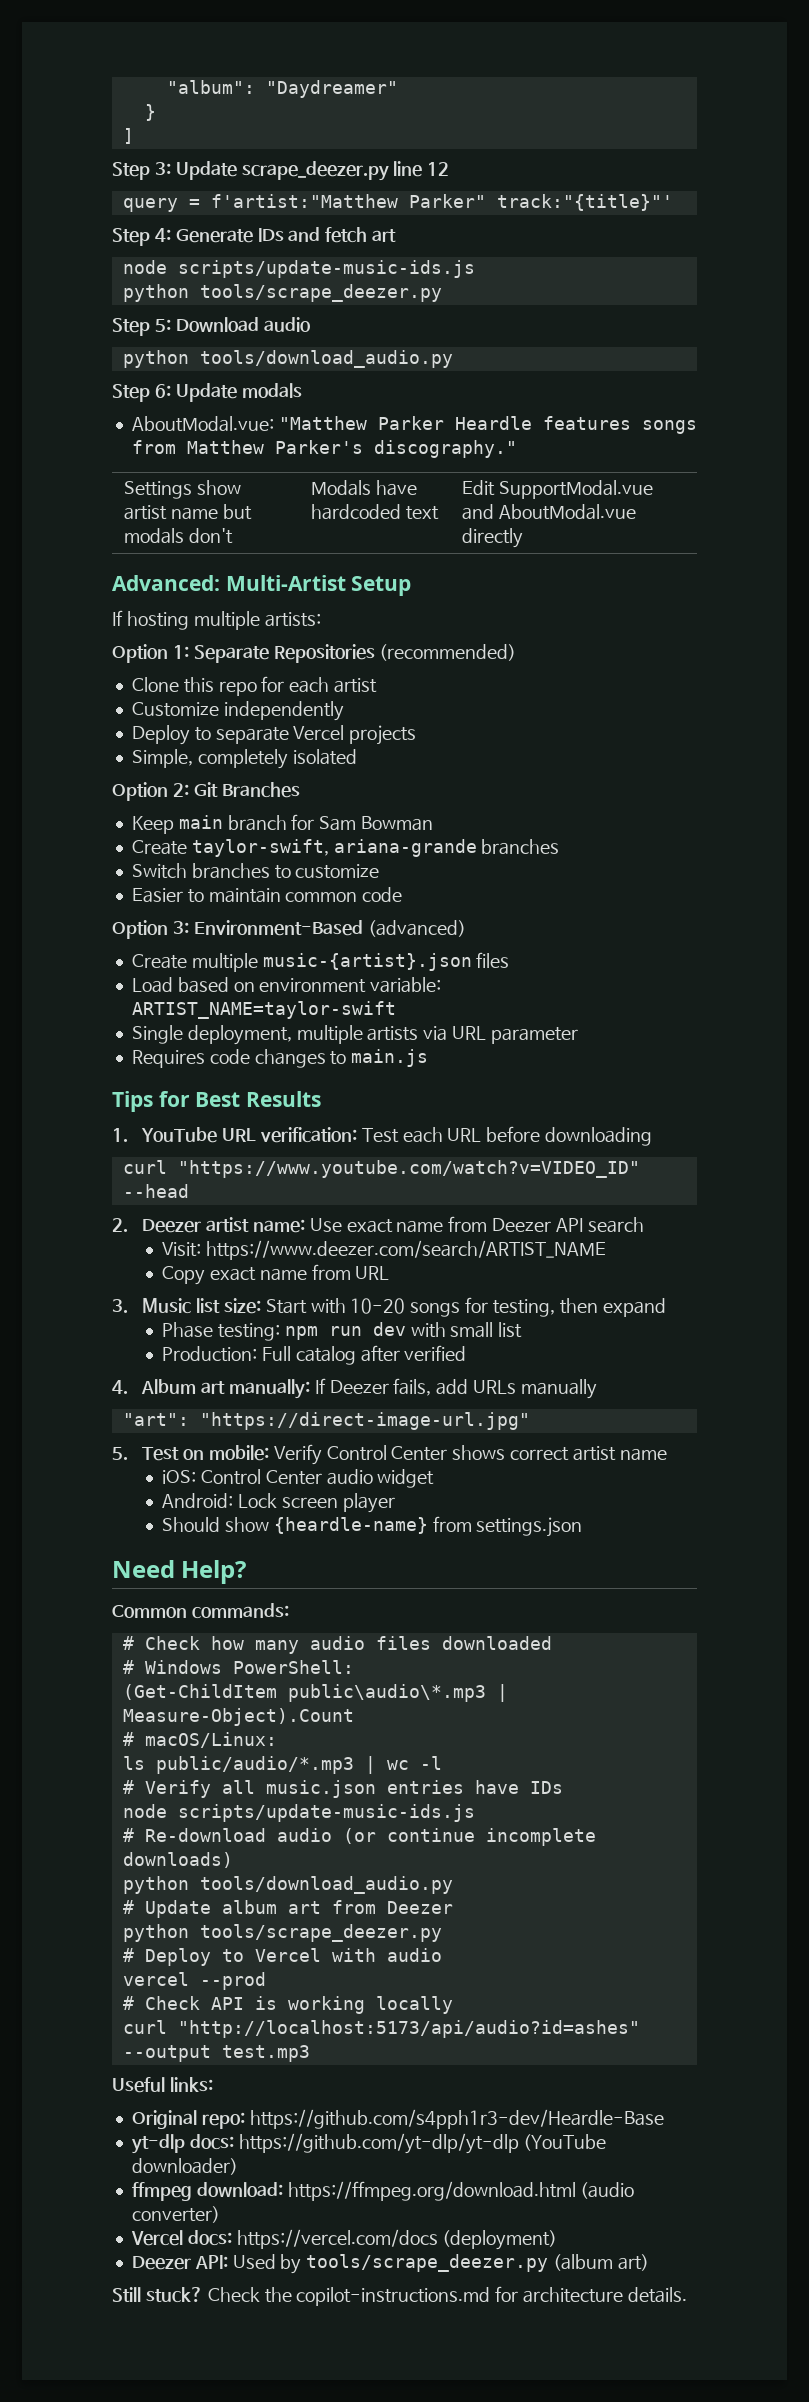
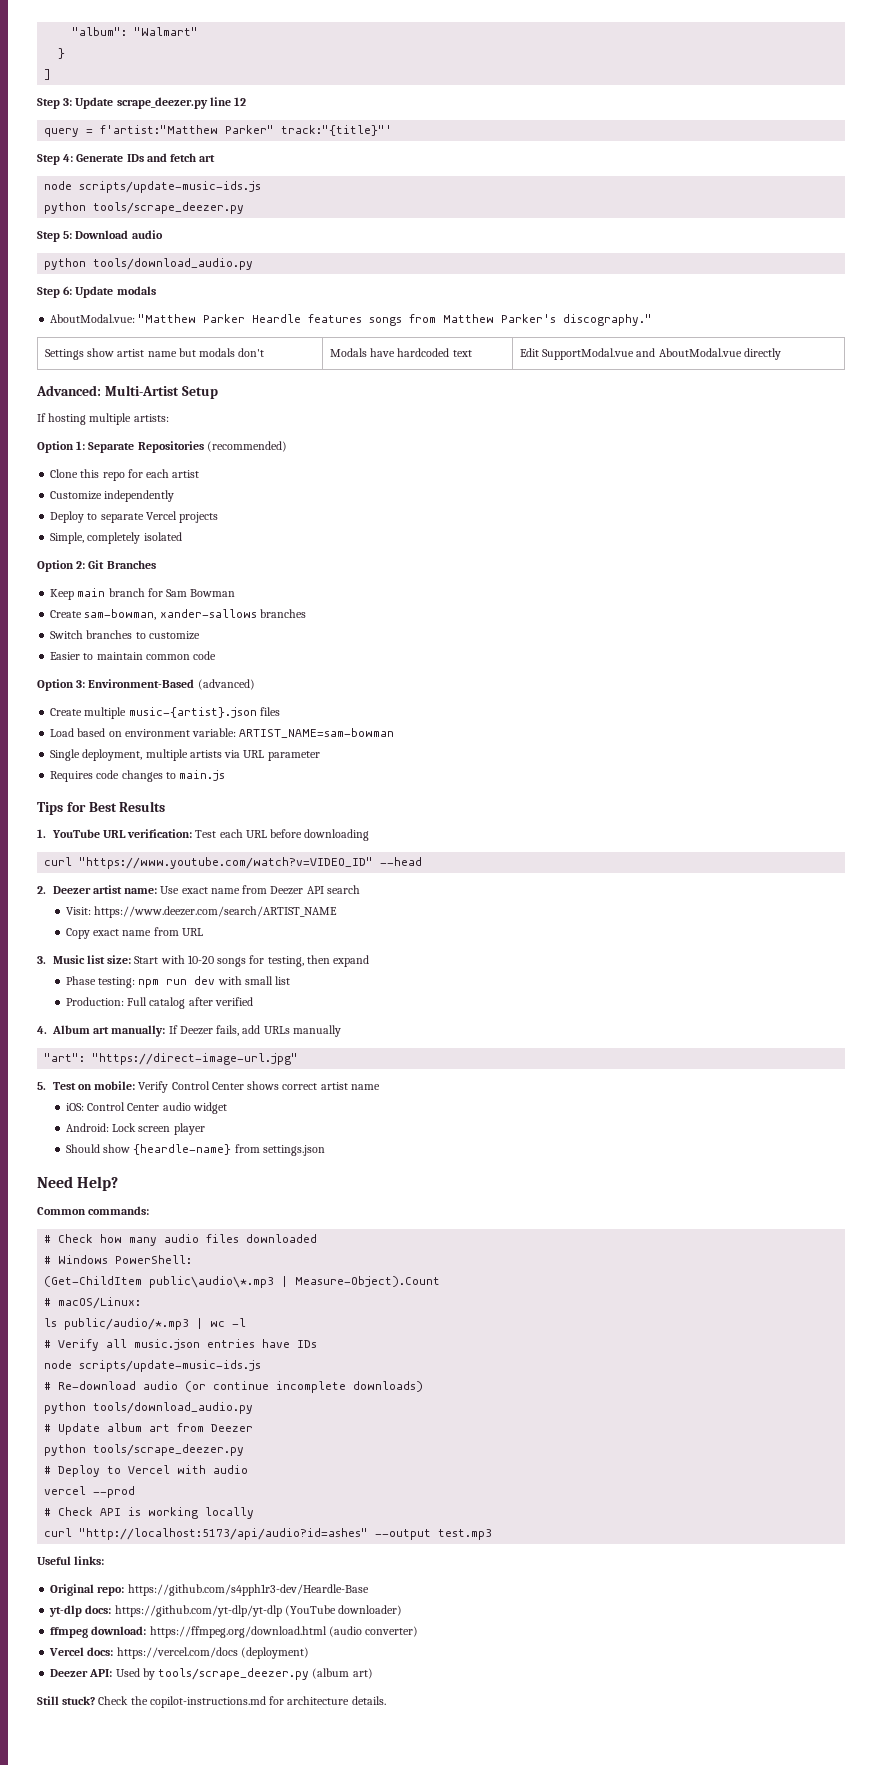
- "album": "Daydreamer"
+ "album": "Walmart"
- Create taylor-swift, ariana-grande branches
+ Create sam-bowman, xander-sallows branches
- Load based on environment variable: ARTIST_NAME=taylor-swift
+ Load based on environment variable: ARTIST_NAME=sam-bowman

